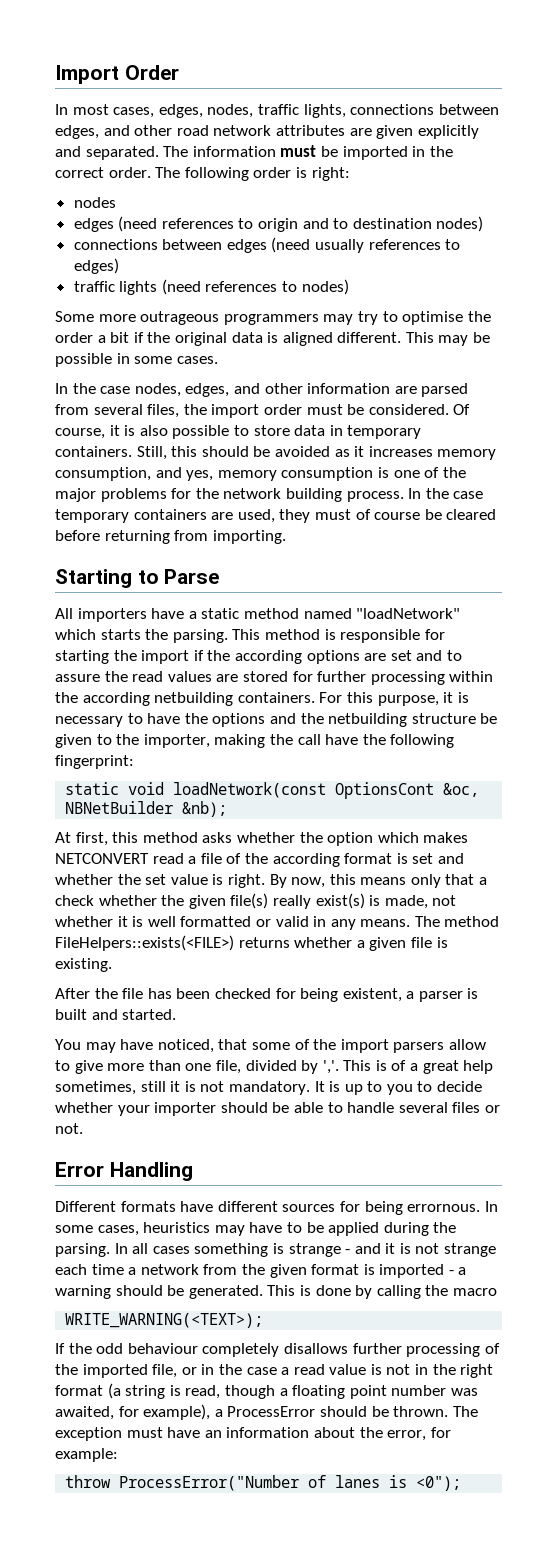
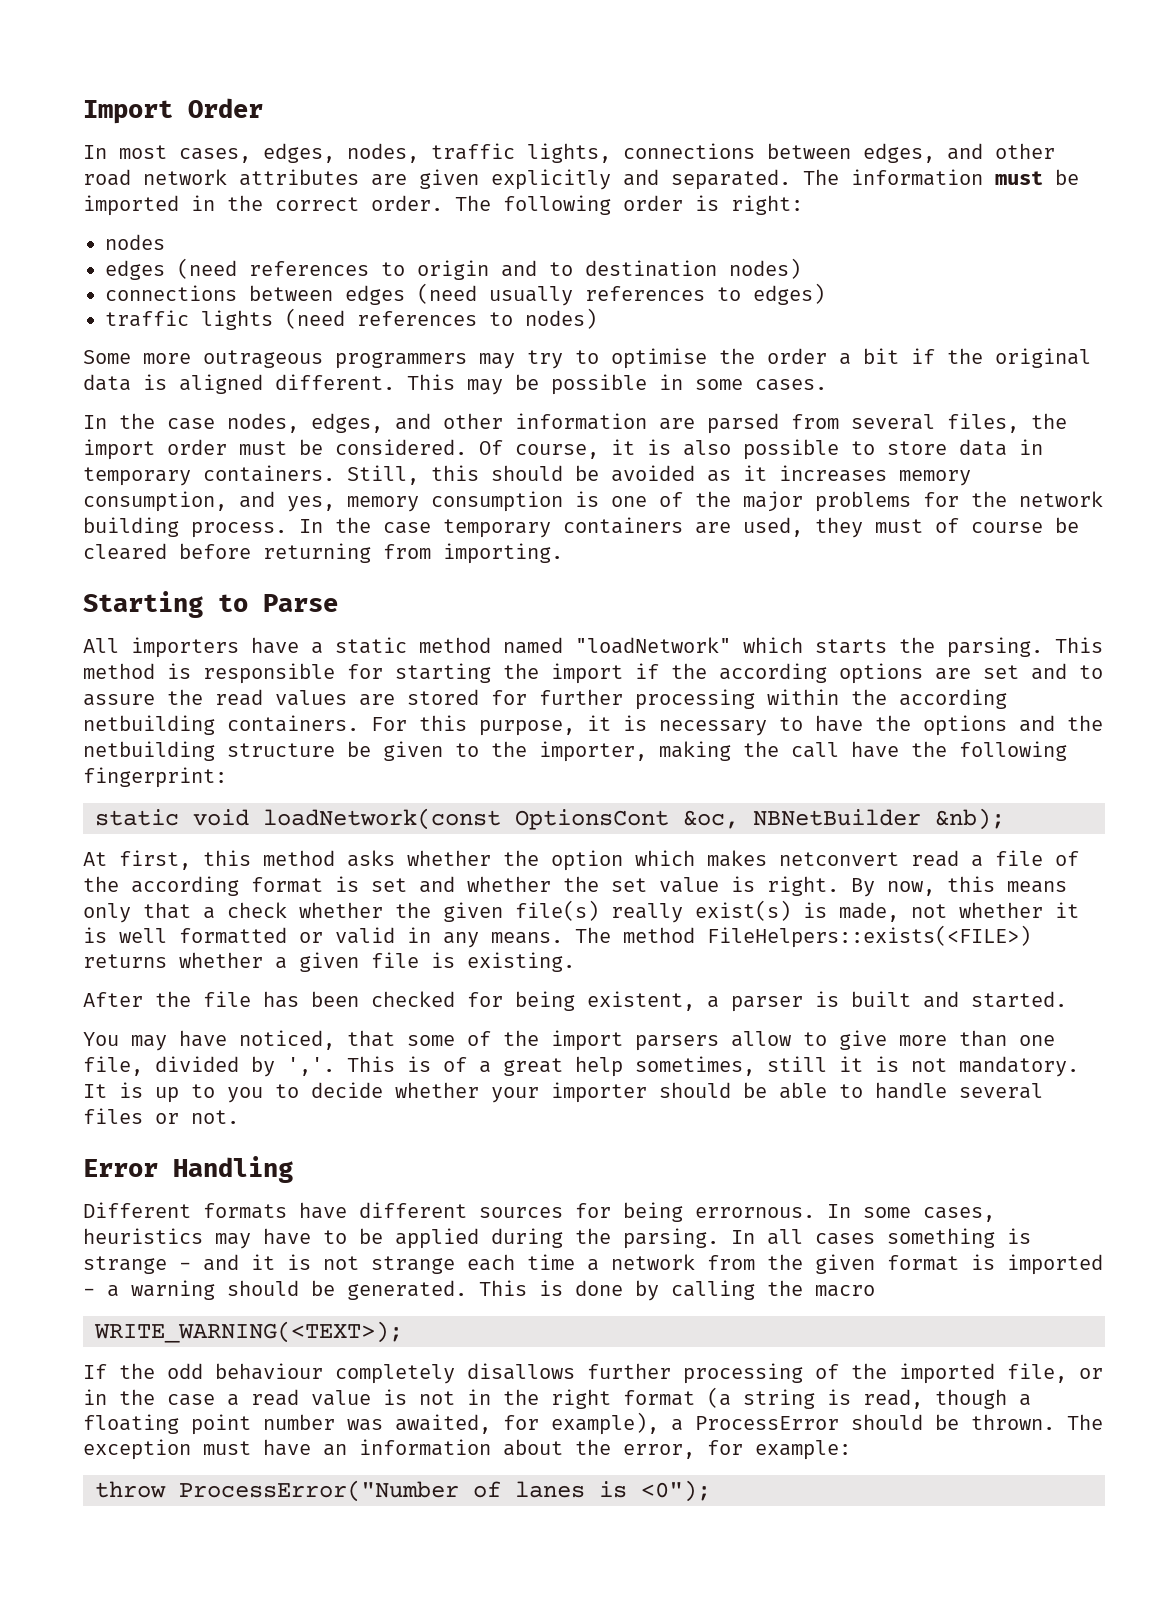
- At first, this method asks whether the option which makes NETCONVERT read a file of the according format is set and whether the set value is right.
+ At first, this method asks whether the option which makes netconvert read a file of the according format is set and whether the set value is right.

